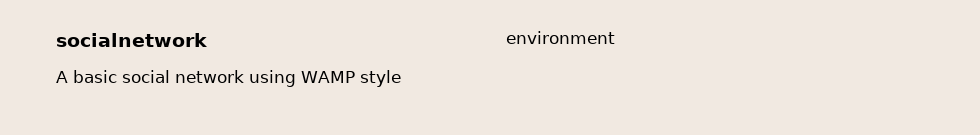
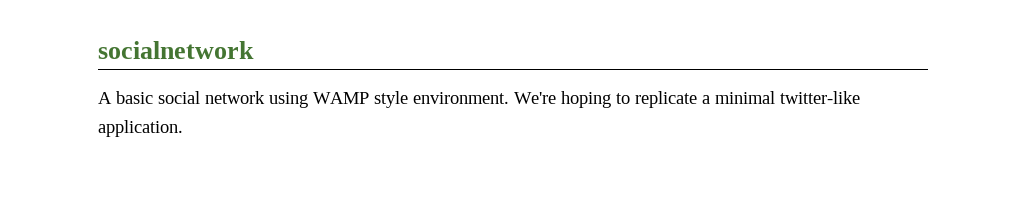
- A basic social network using WAMP style environment
+ A basic social network using WAMP style environment. We're hoping to replicate a minimal twitter-like application.

